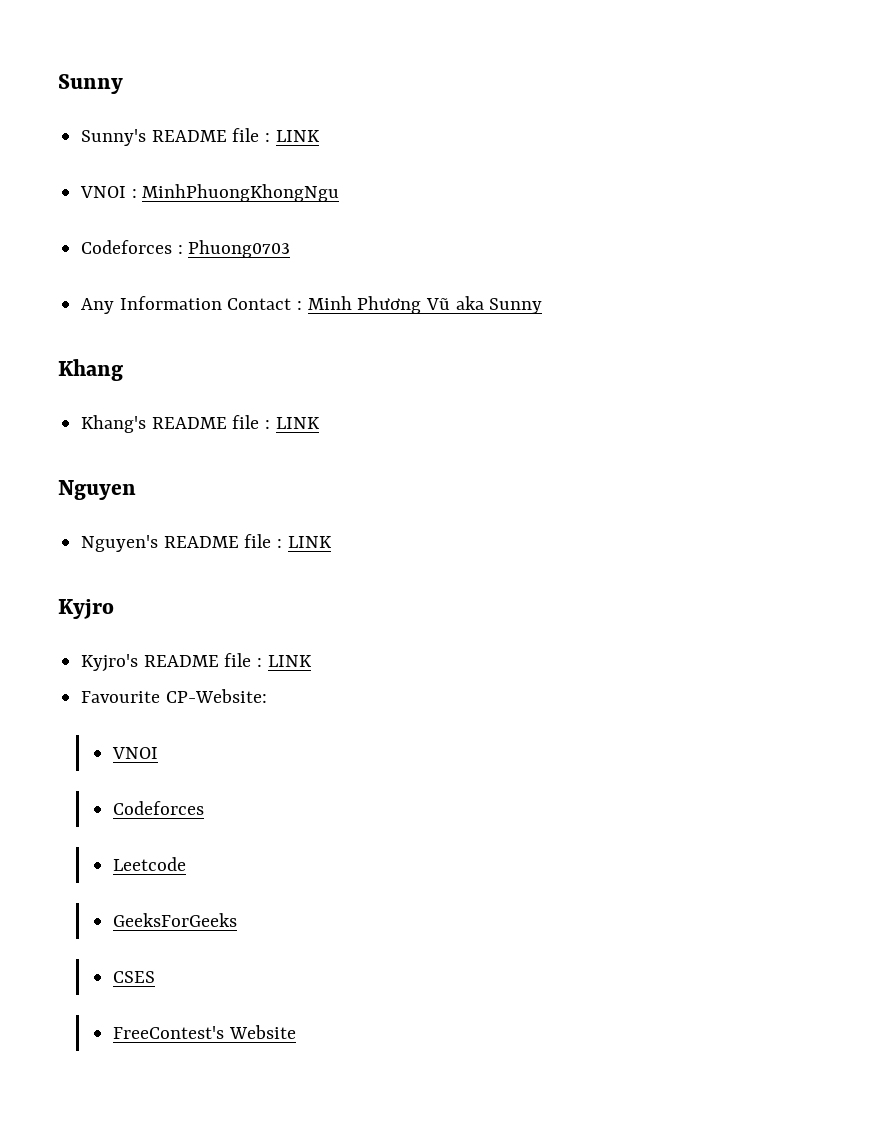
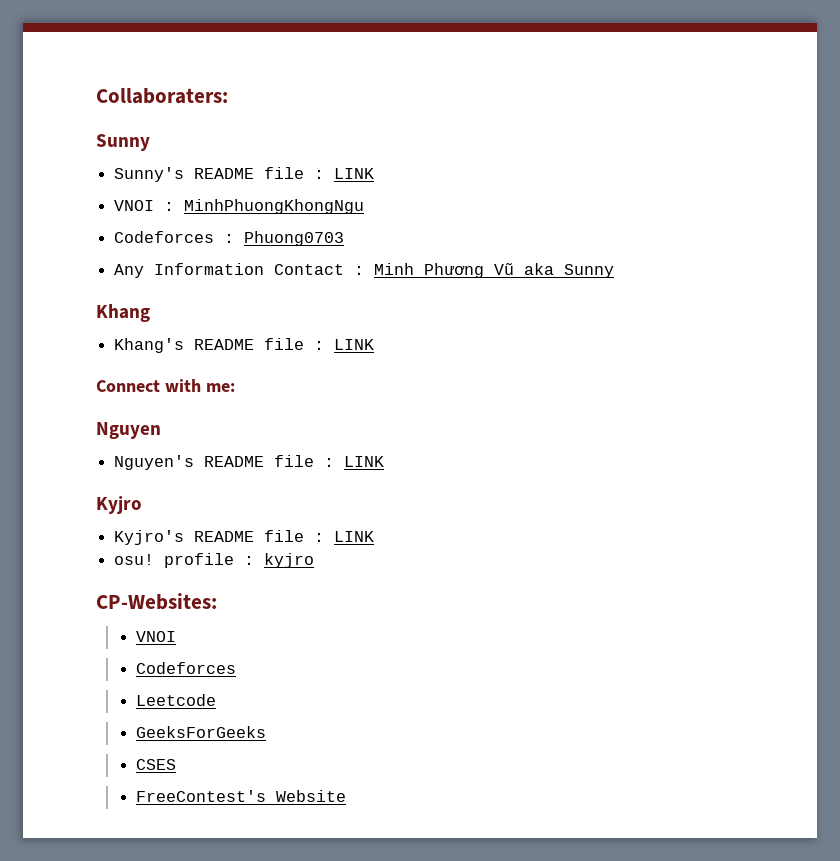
+ Collaboraters:
+ Connect with me:
- Favourite CP-Website:
+ osu! profile : kyjro
+ CP-Websites:

